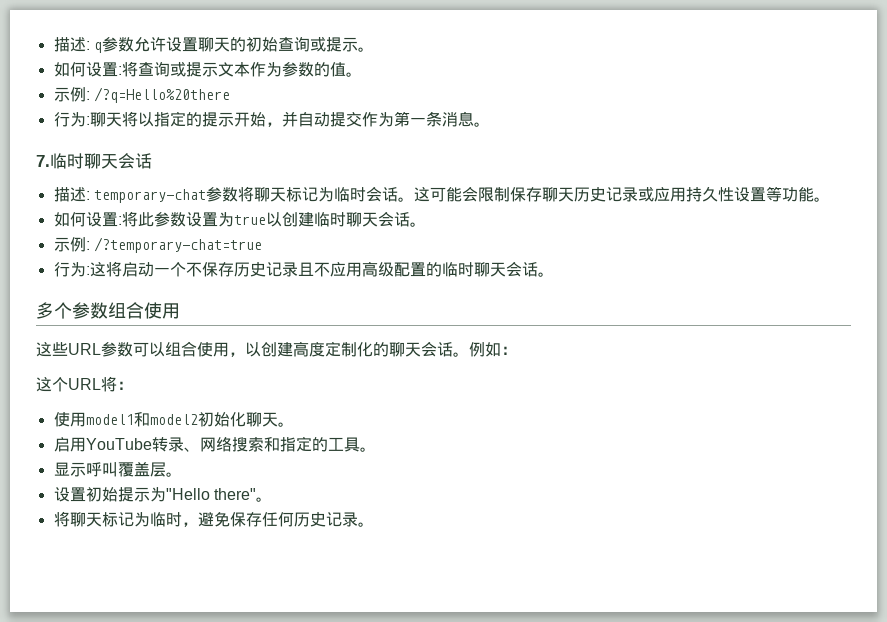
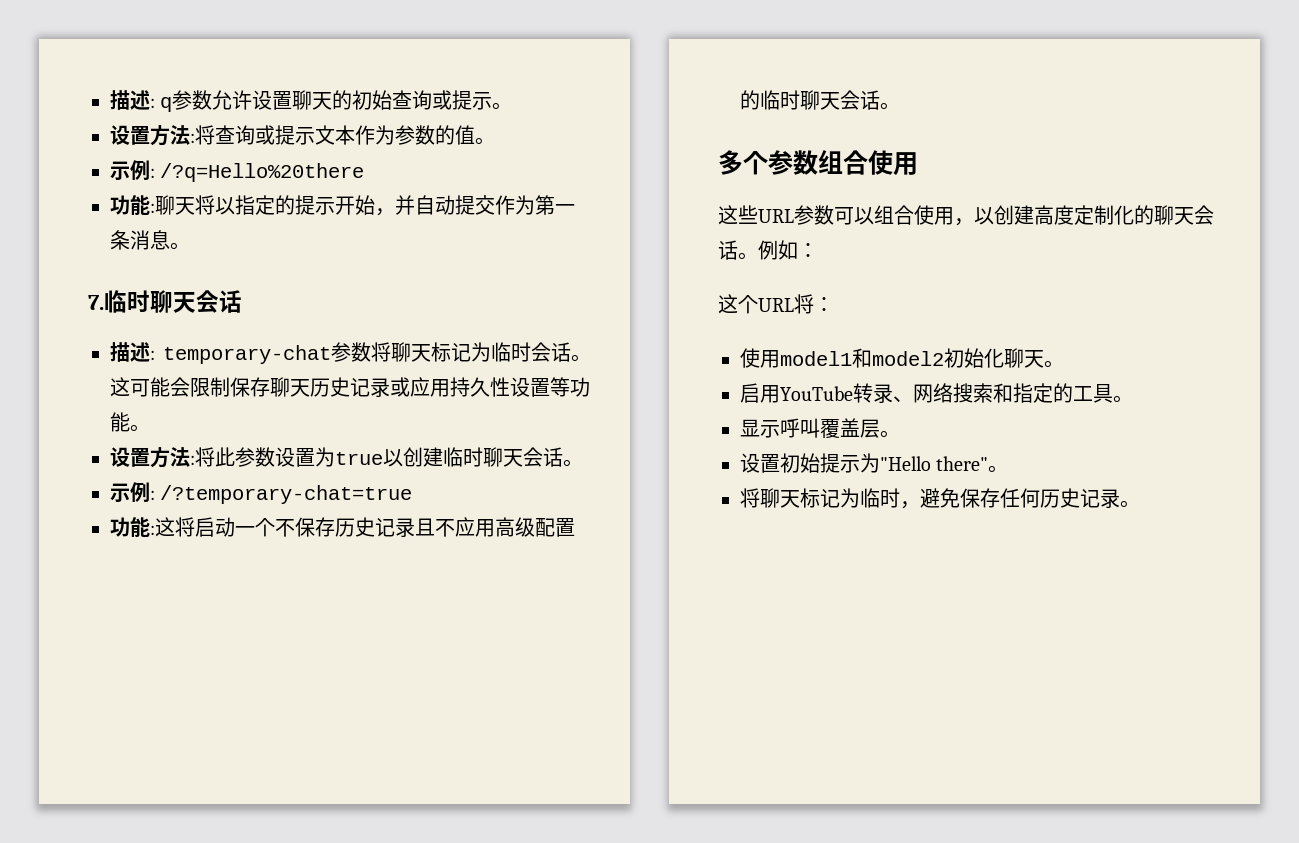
- 如何设置:将查询或提示文本作为参数的值。
+ 设置方法:将查询或提示文本作为参数的值。
- 行为:聊天将以指定的提示开始，并自动提交作为第一条消息。
+ 功能:聊天将以指定的提示开始，并自动提交作为第一条消息。
- 如何设置:将此参数设置为true以创建临时聊天会话。
+ 设置方法:将此参数设置为true以创建临时聊天会话。
- 行为:这将启动一个不保存历史记录且不应用高级配置的临时聊天会话。
+ 功能:这将启动一个不保存历史记录且不应用高级配置的临时聊天会话。

